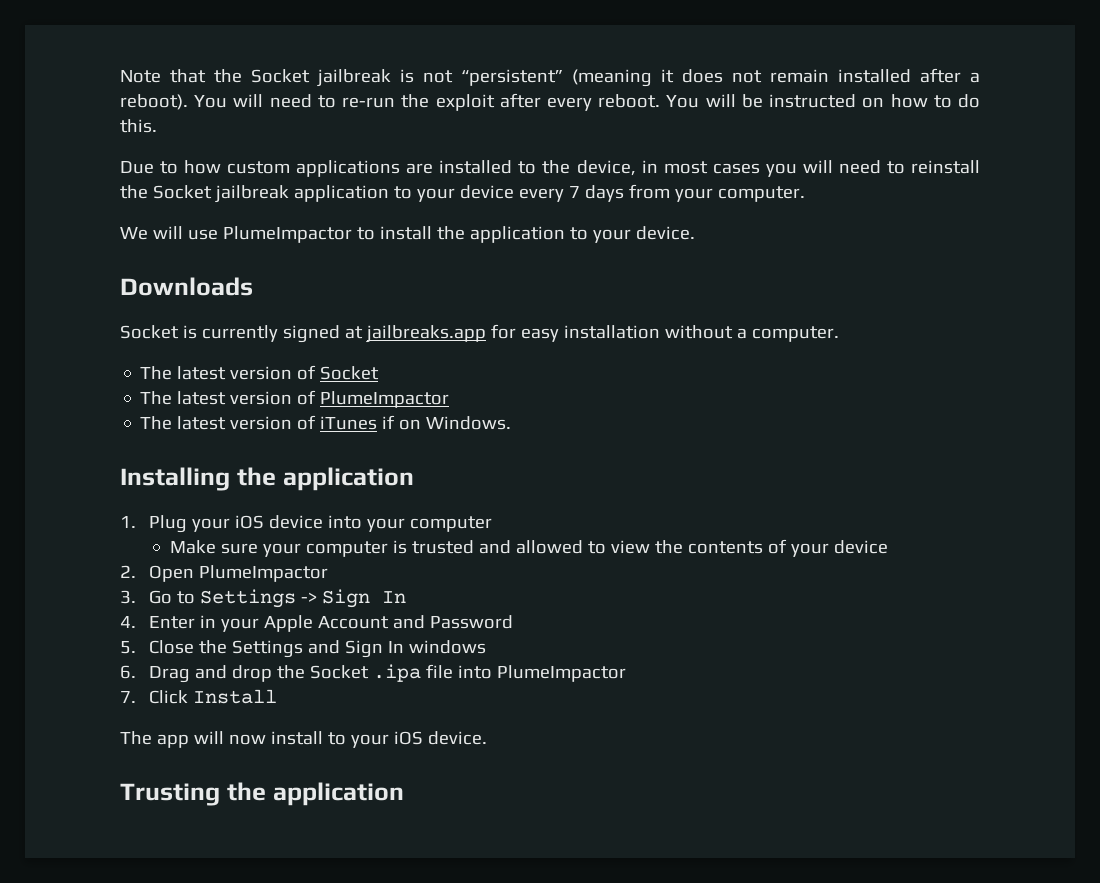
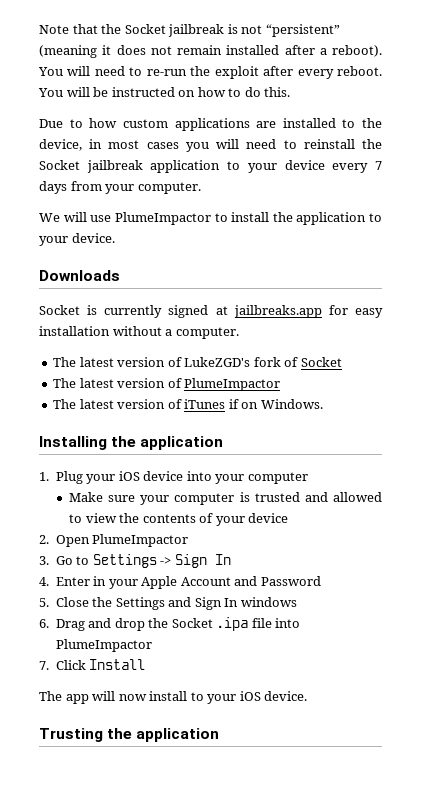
- The latest version of Socket
+ The latest version of LukeZGD's fork of Socket

